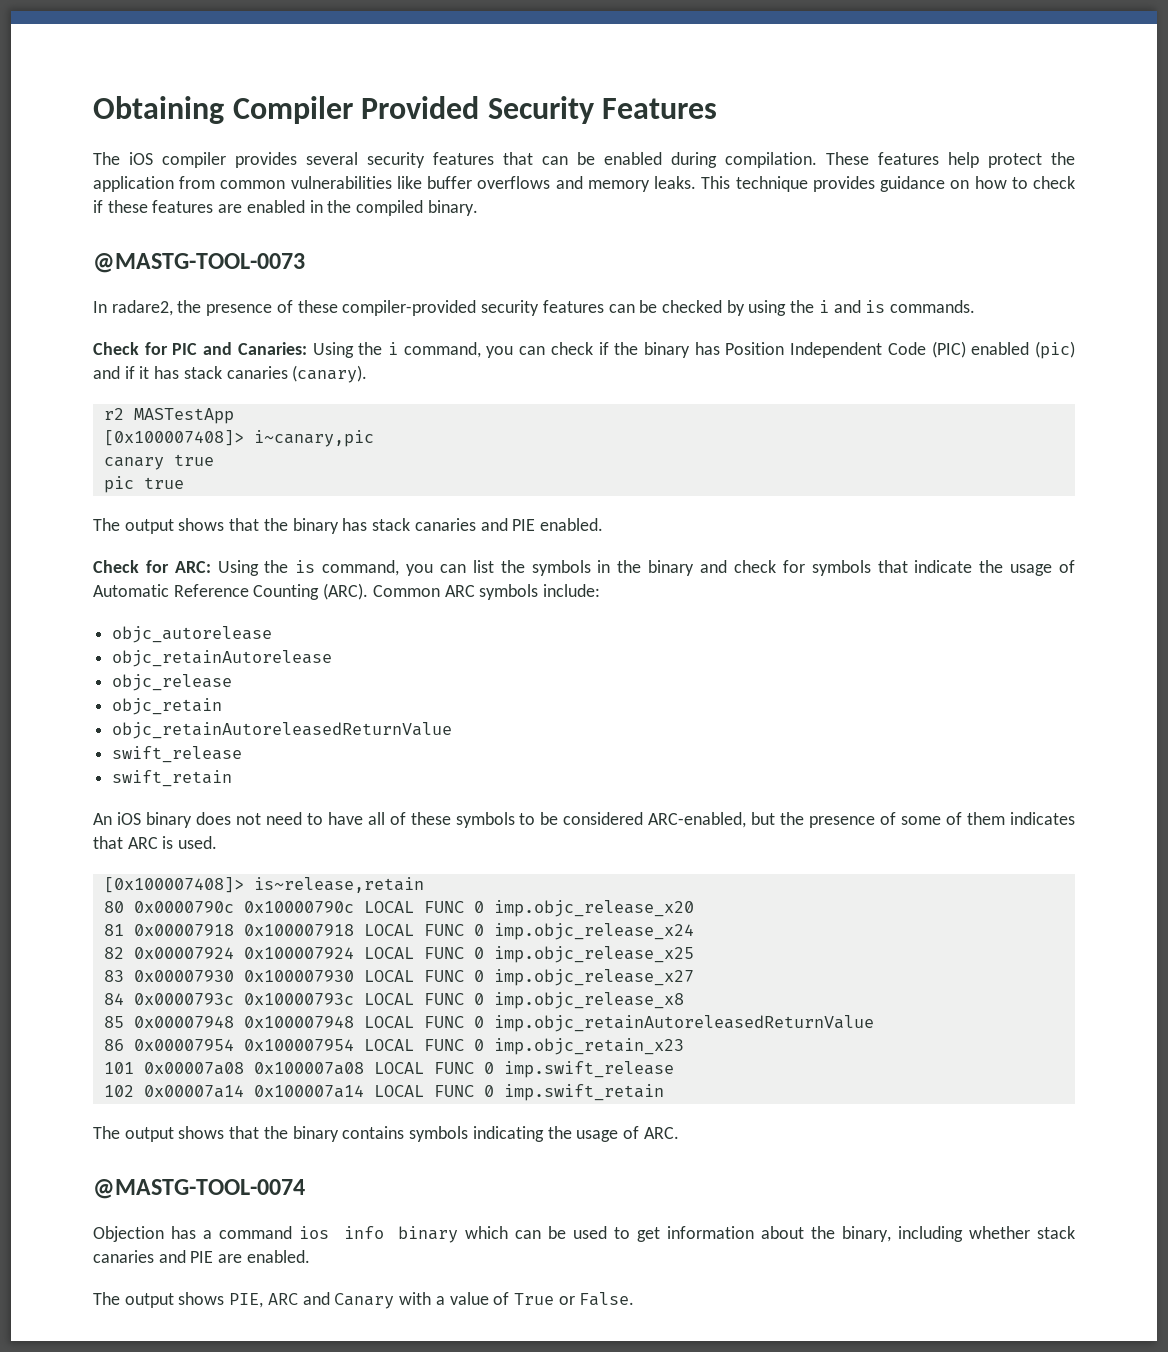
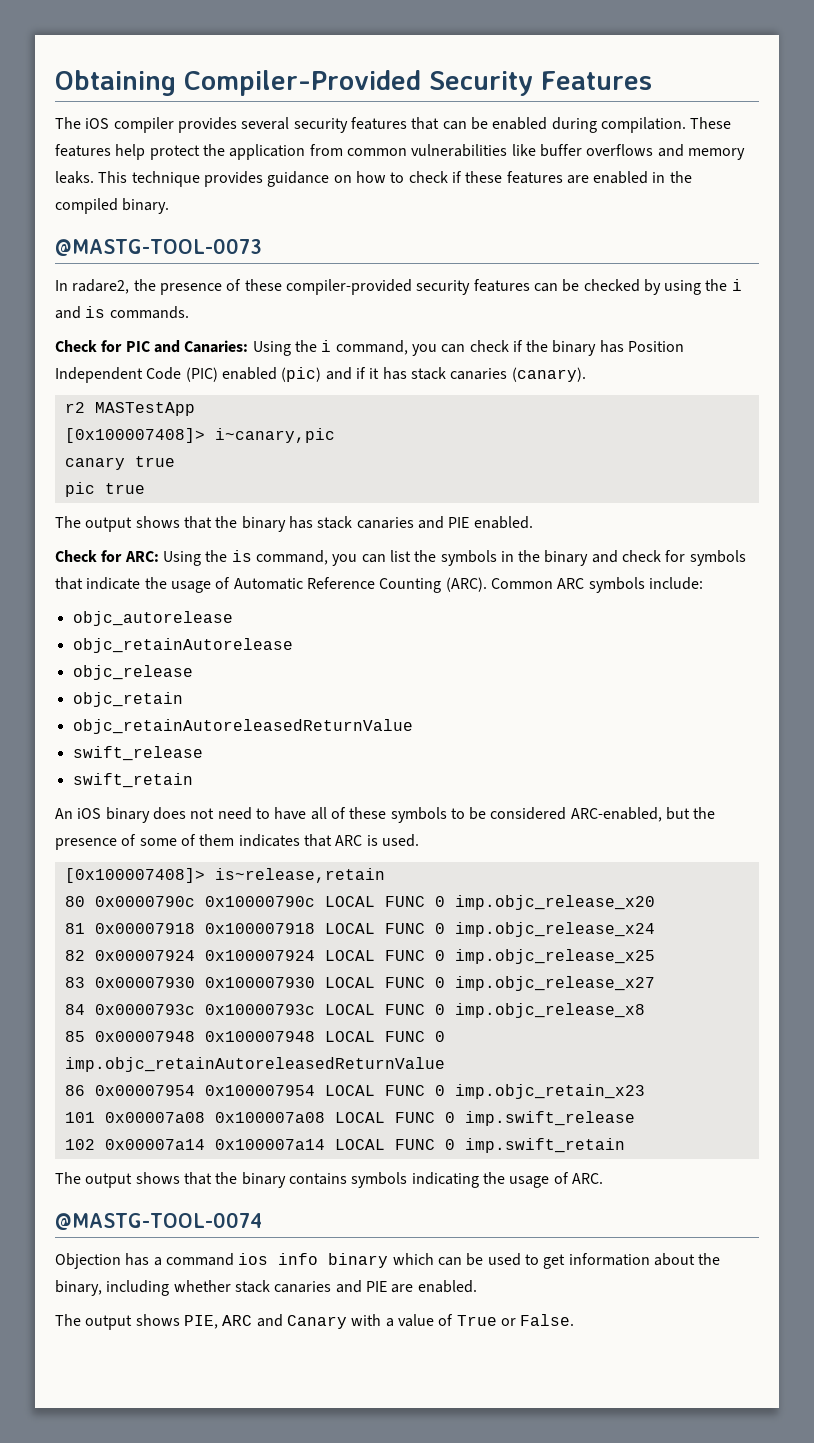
- Obtaining Compiler Provided Security Features
+ Obtaining Compiler-Provided Security Features

